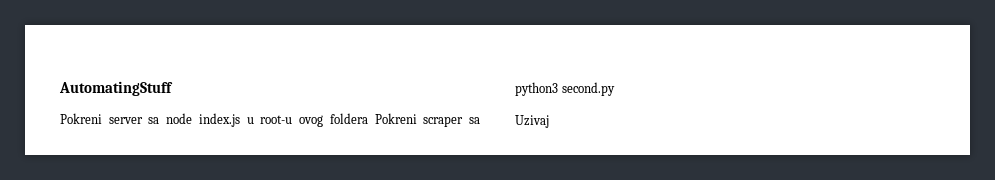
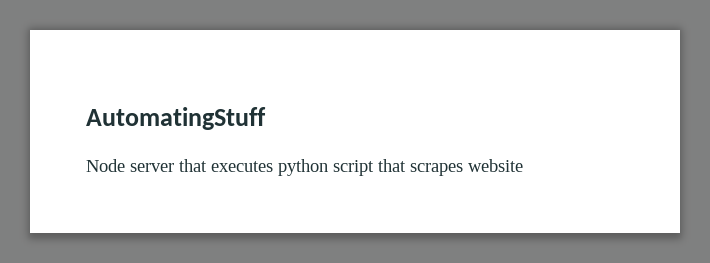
- Pokreni server sa node index.js u root-u ovog foldera Pokreni scraper sa python3 second.py
- Uzivaj
+ Node server that executes python script that scrapes website

